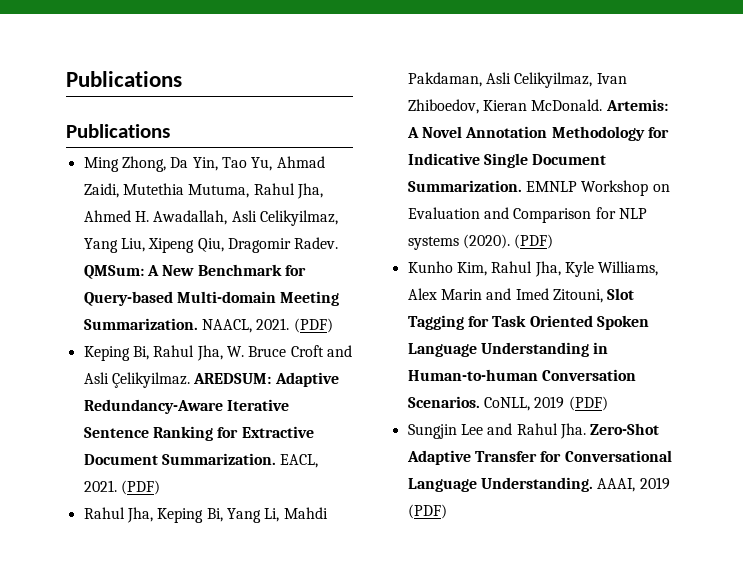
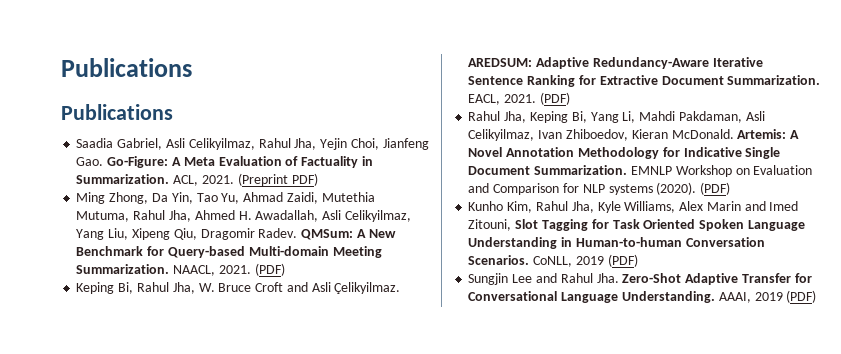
+ Saadia Gabriel, Asli Celikyilmaz, Rahul Jha, Yejin Choi, Jianfeng Gao. Go-Figure: A Meta Evaluation of Factuality in Summarization. ACL, 2021. (Preprint PDF)

